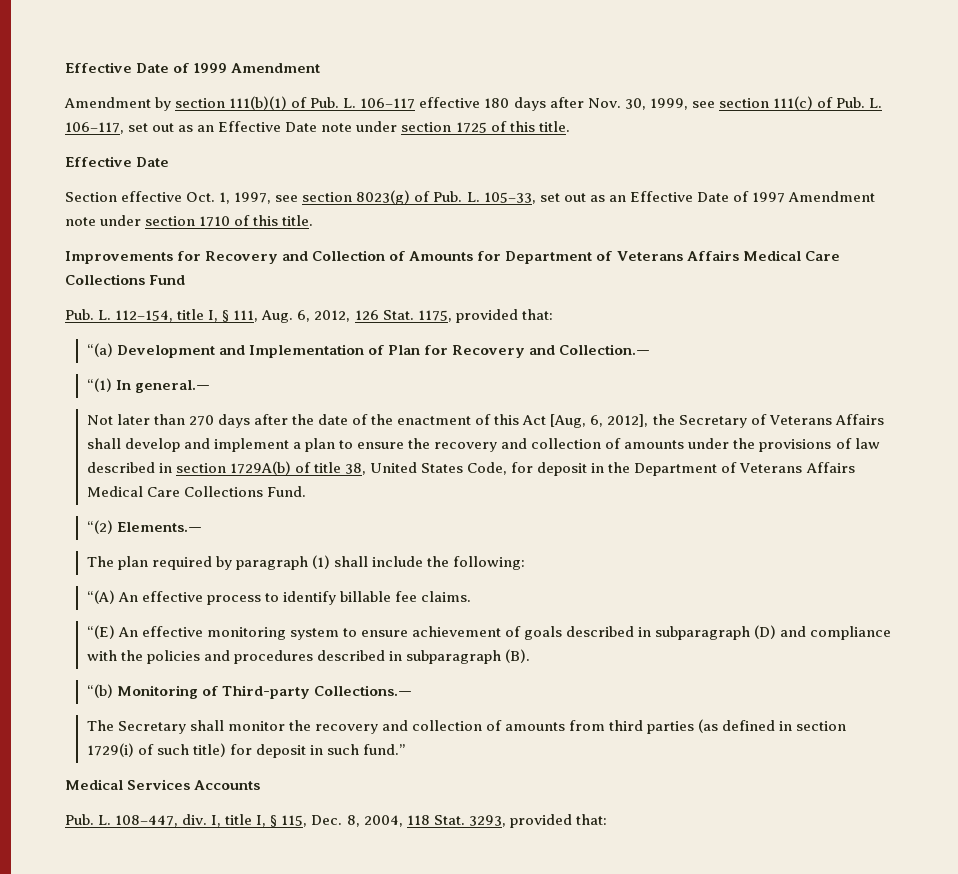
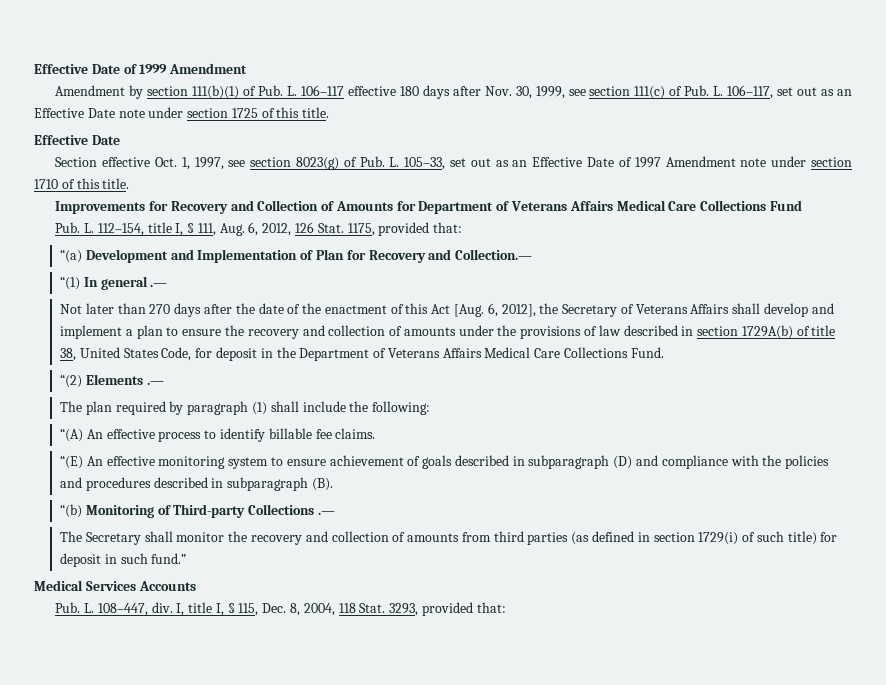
- “(1) In general.—
+ “(1) In general .—
- Not later than 270 days after the date of the enactment of this Act [Aug, 6, 2012], the Secretary of Veterans Affairs shall develop and implement a plan to ensure the recovery and collection of amounts under the provisions of law described in section 1729A(b) of title 38, United States Code, for deposit in the Department of Veterans Affairs Medical Care Collections Fund.
+ Not later than 270 days after the date of the enactment of this Act [Aug. 6, 2012], the Secretary of Veterans Affairs shall develop and implement a plan to ensure the recovery and collection of amounts under the provisions of law described in section 1729A(b) of title 38, United States Code, for deposit in the Department of Veterans Affairs Medical Care Collections Fund.
- “(2) Elements.—
+ “(2) Elements .—
- “(b) Monitoring of Third-party Collections.—
+ “(b) Monitoring of Third-party Collections .—

